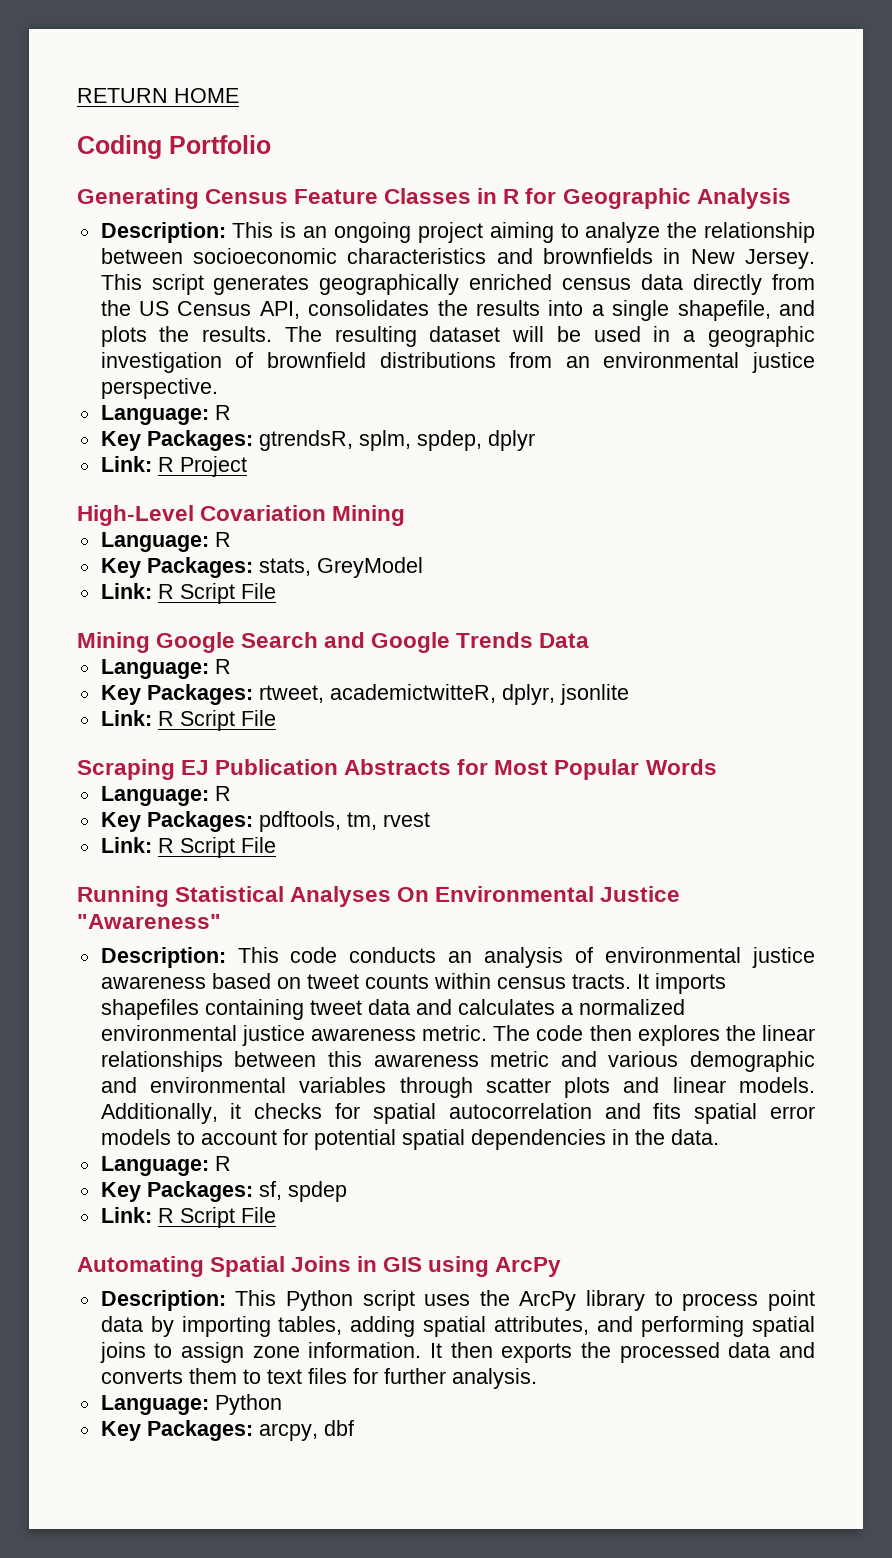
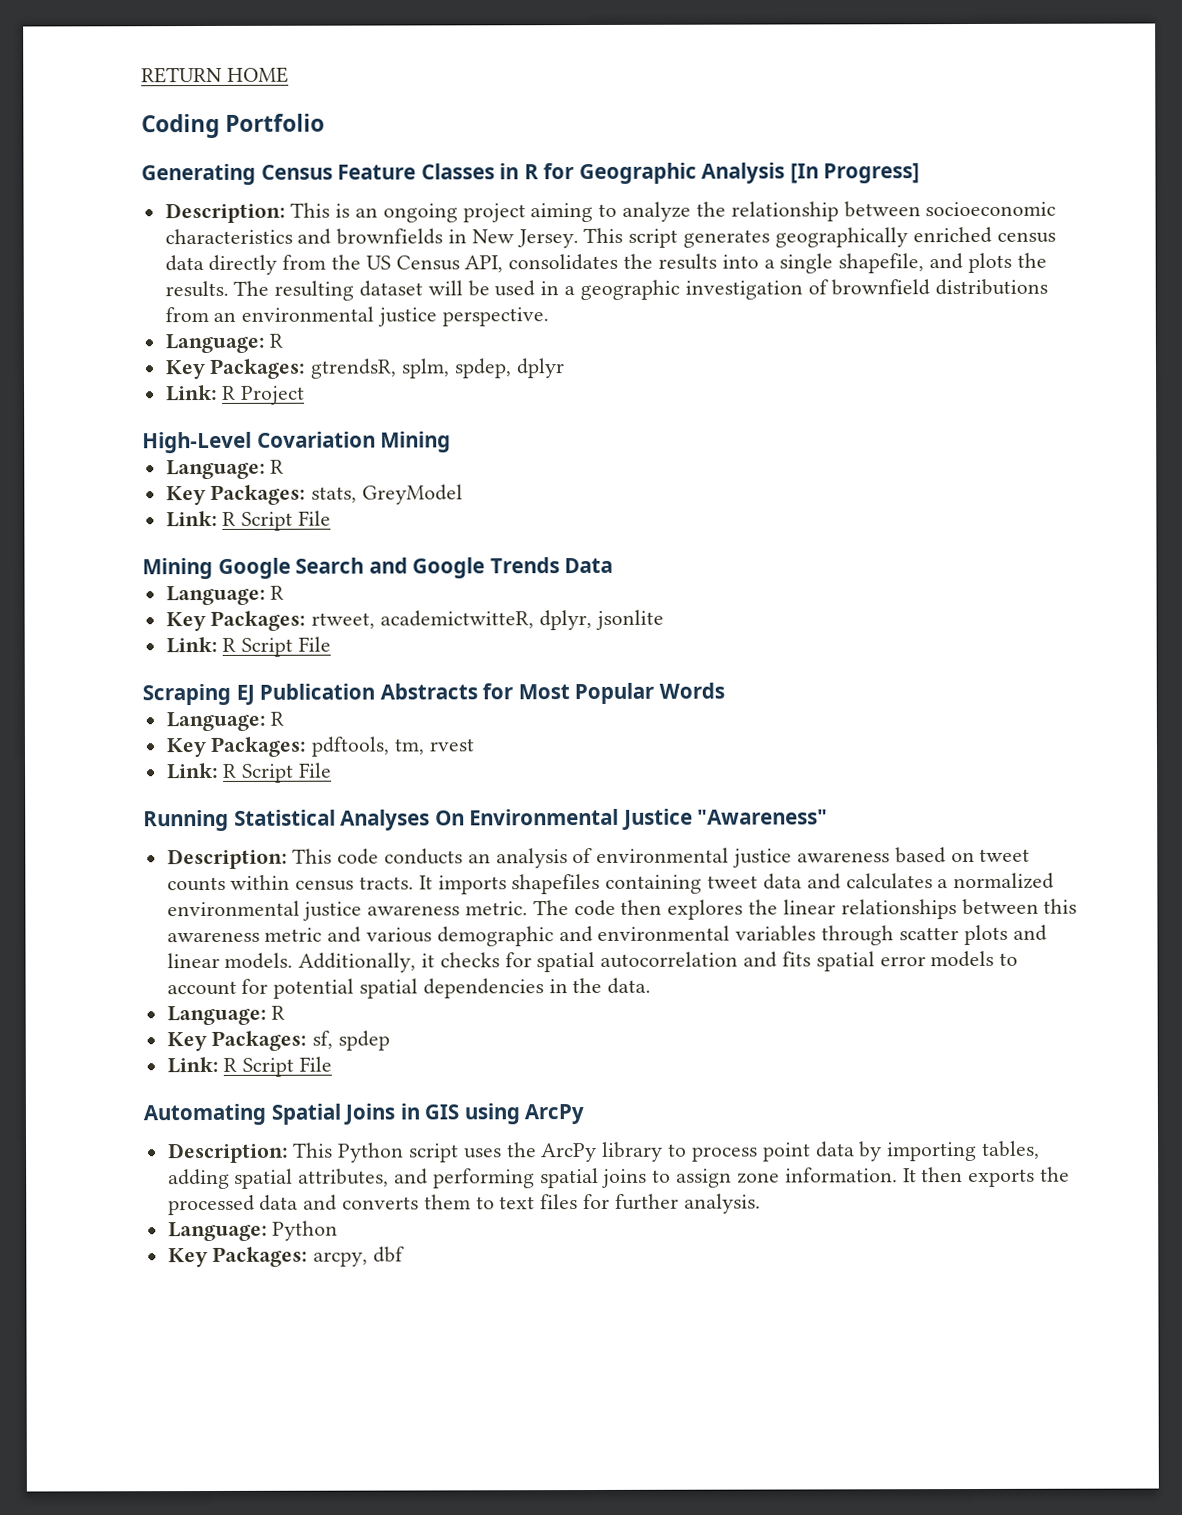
- Generating Census Feature Classes in R for Geographic Analysis
+ Generating Census Feature Classes in R for Geographic Analysis [In Progress]

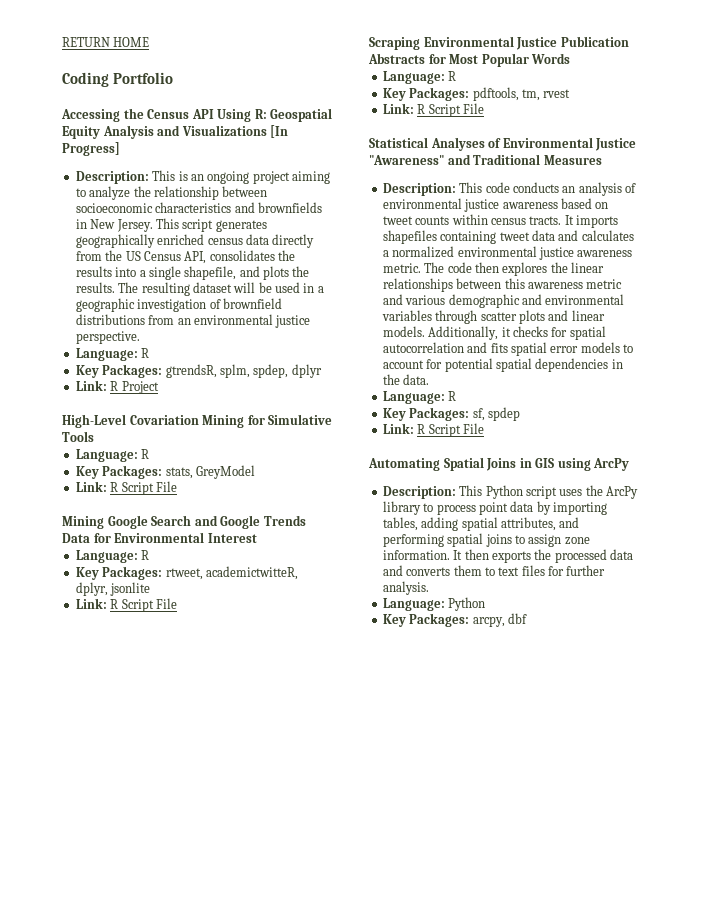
- Generating Census Feature Classes in R for Geographic Analysis [In Progress]
+ Accessing the Census API Using R: Geospatial Equity Analysis and Visualizations [In Progress]
- High-Level Covariation Mining
+ High-Level Covariation Mining for Simulative Tools
- Mining Google Search and Google Trends Data
+ Mining Google Search and Google Trends Data for Environmental Interest
- Scraping EJ Publication Abstracts for Most Popular Words
+ Scraping Environmental Justice Publication Abstracts for Most Popular Words
- Running Statistical Analyses On Environmental Justice "Awareness"
+ Statistical Analyses of Environmental Justice "Awareness" and Traditional Measures

